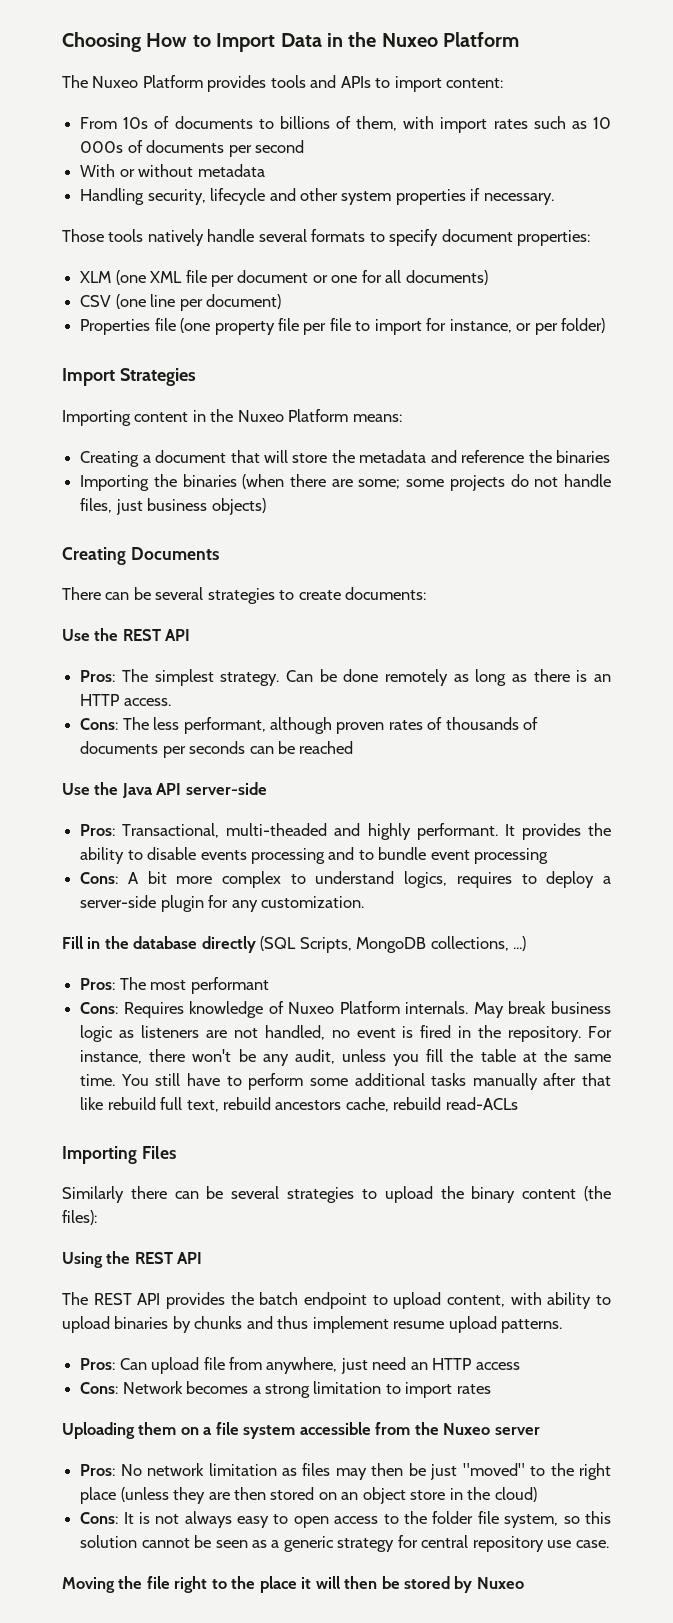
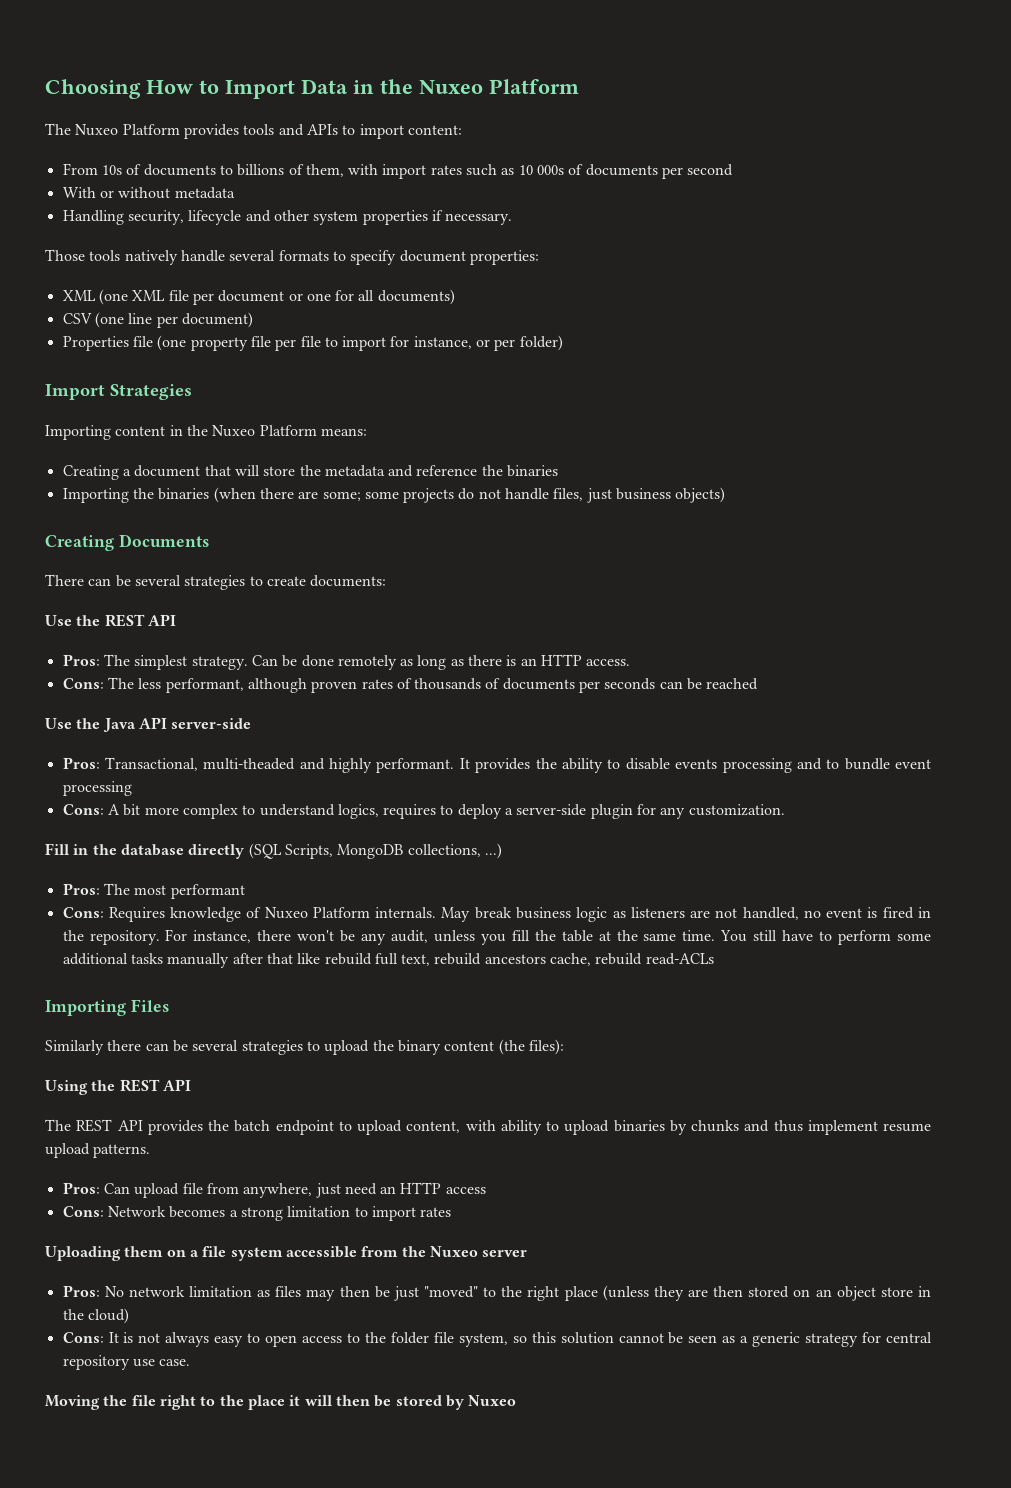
- XLM (one XML file per document or one for all documents)
+ XML (one XML file per document or one for all documents)

